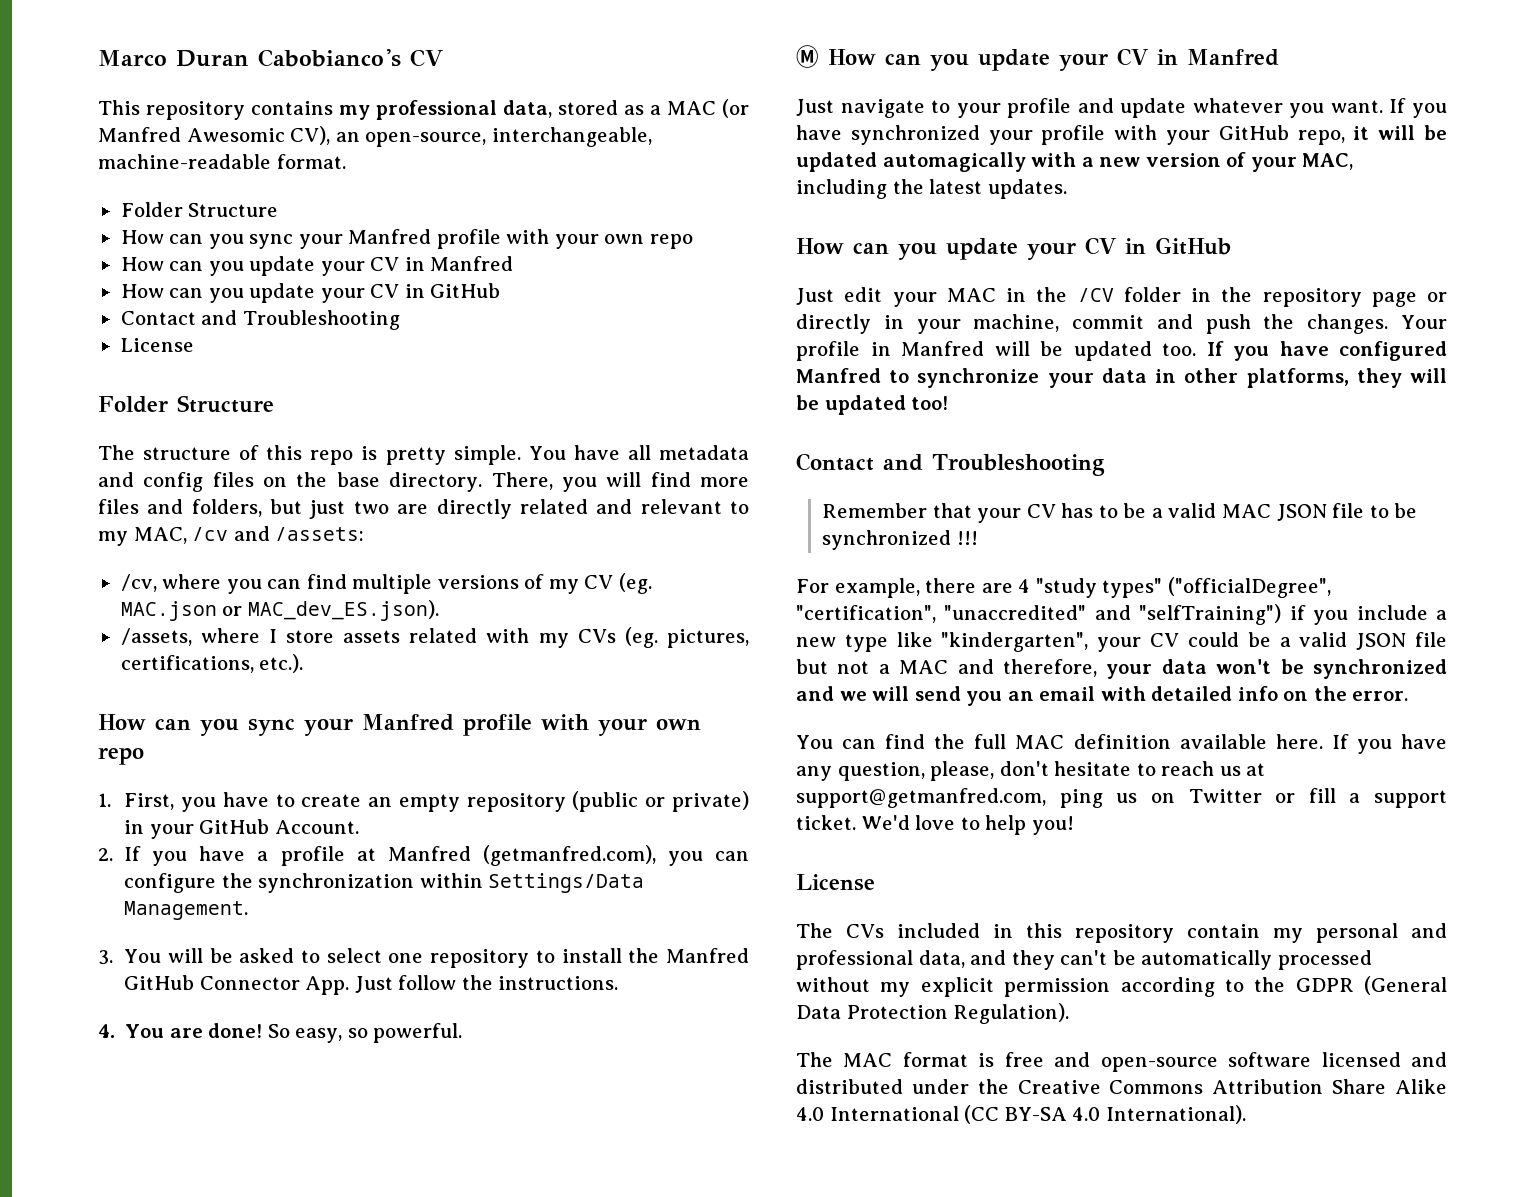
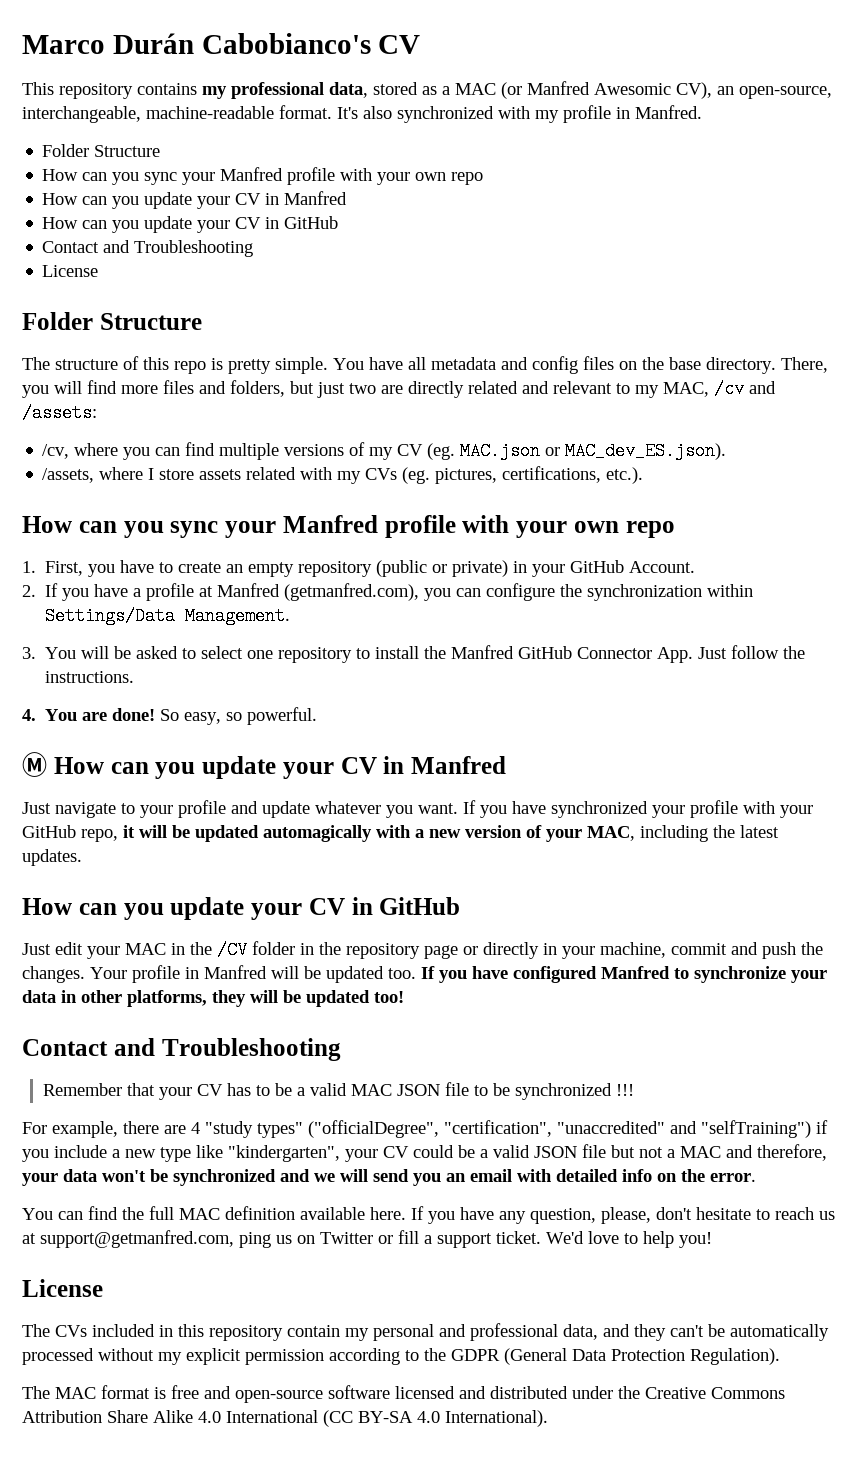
- Marco Duran Cabobianco's CV
+ Marco Durán Cabobianco's CV
+ It's also synchronized with my profile in Manfred.

